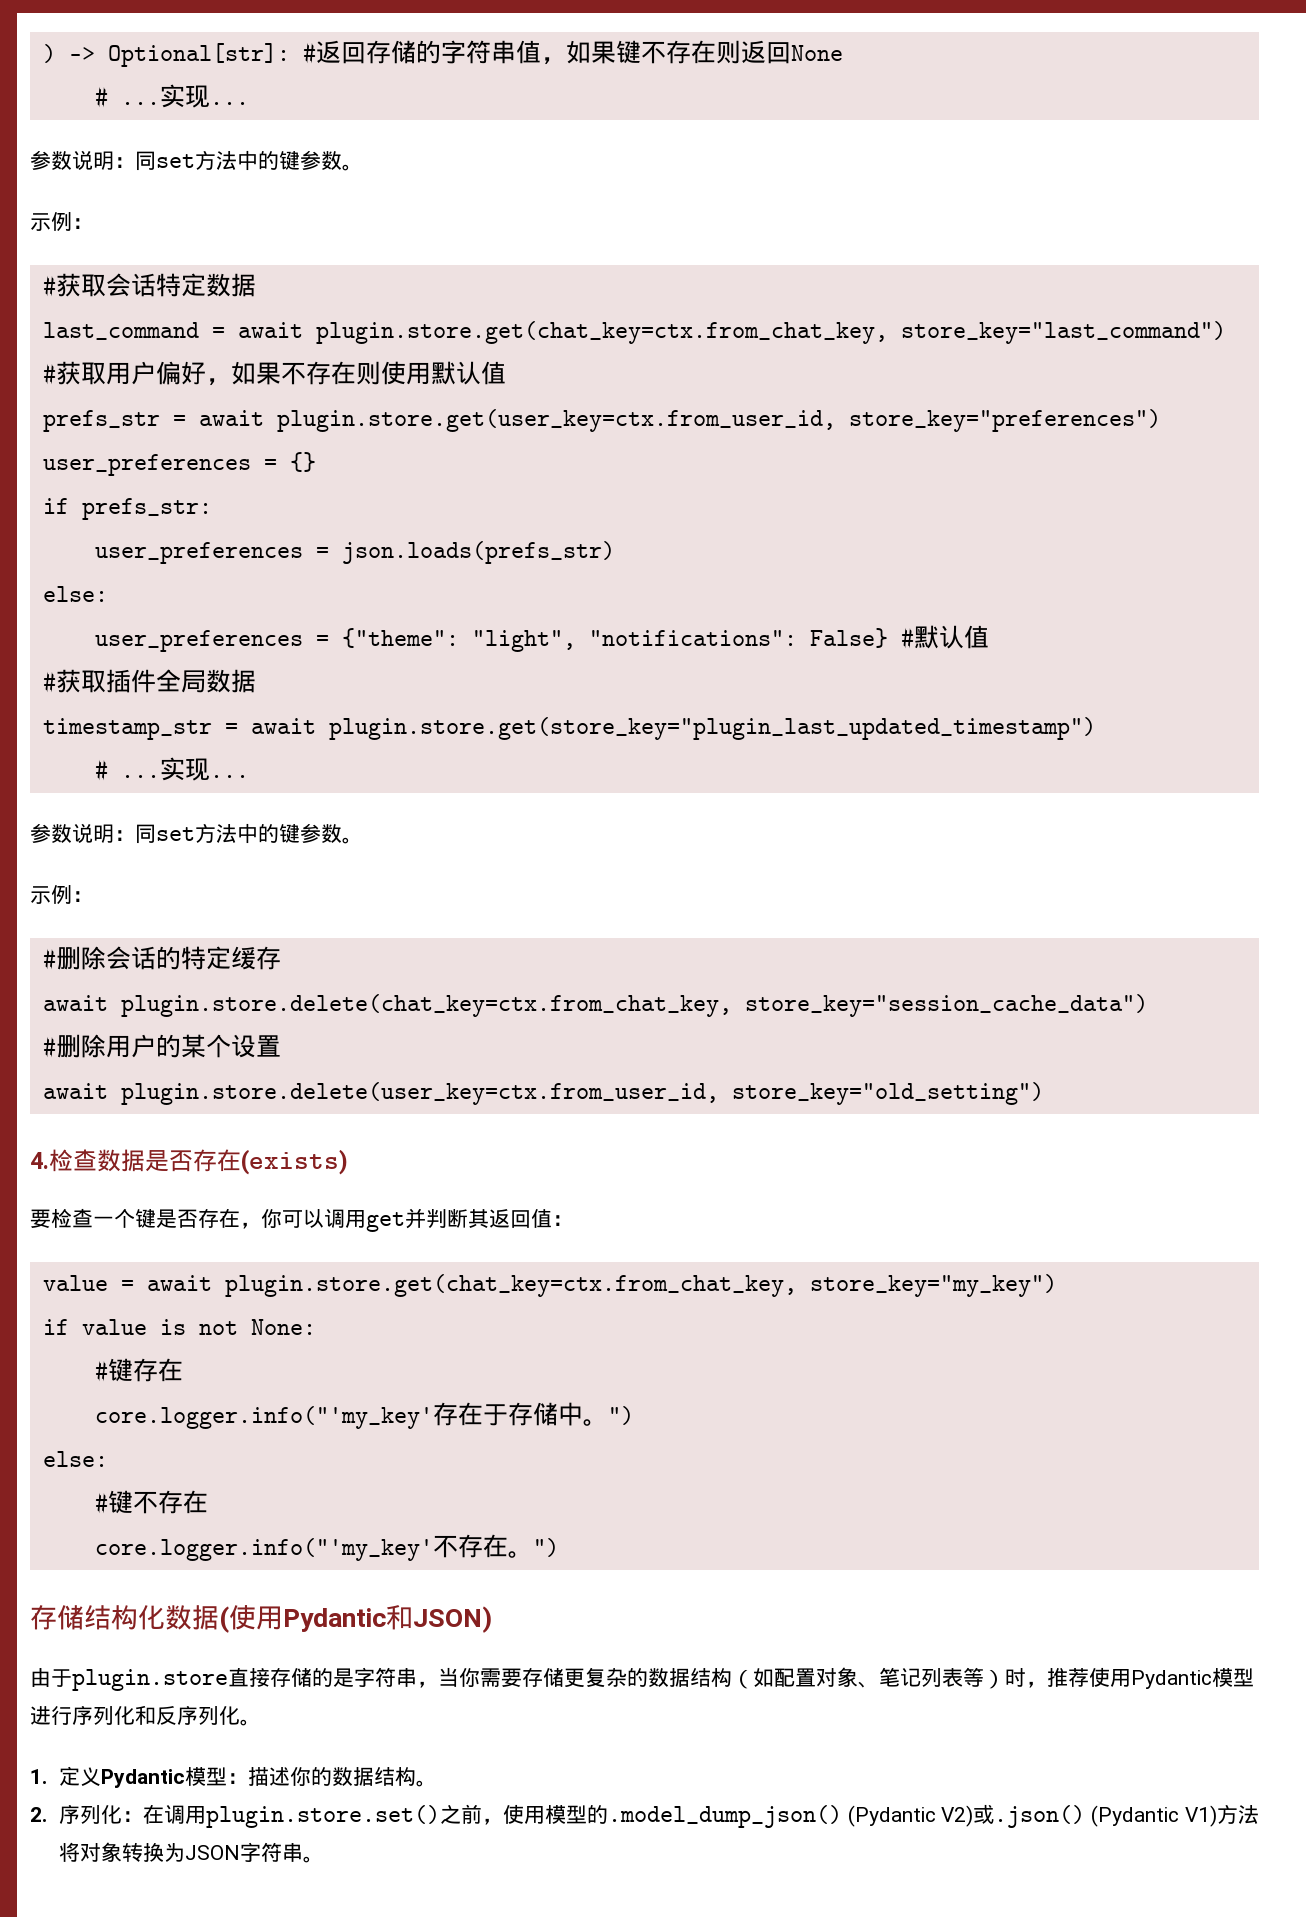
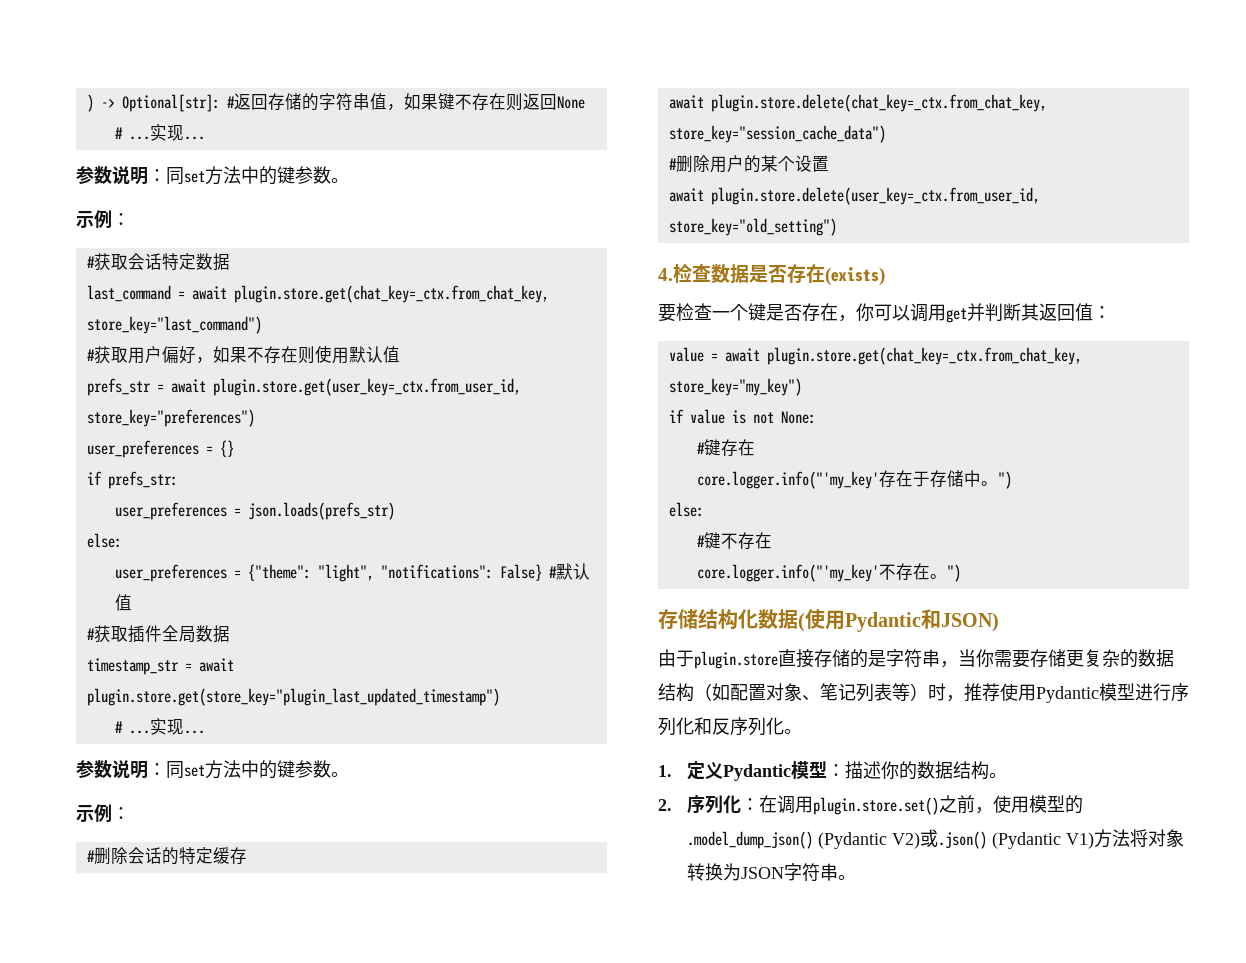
- last_command = await plugin.store.get(chat_key=ctx.from_chat_key, store_key="last_command")
+ last_command = await plugin.store.get(chat_key=_ctx.from_chat_key, store_key="last_command")
- prefs_str = await plugin.store.get(user_key=ctx.from_user_id, store_key="preferences")
+ prefs_str = await plugin.store.get(user_key=_ctx.from_user_id, store_key="preferences")
- await plugin.store.delete(chat_key=ctx.from_chat_key, store_key="session_cache_data")
+ await plugin.store.delete(chat_key=_ctx.from_chat_key, store_key="session_cache_data")
- await plugin.store.delete(user_key=ctx.from_user_id, store_key="old_setting")
+ await plugin.store.delete(user_key=_ctx.from_user_id, store_key="old_setting")
- value = await plugin.store.get(chat_key=ctx.from_chat_key, store_key="my_key")
+ value = await plugin.store.get(chat_key=_ctx.from_chat_key, store_key="my_key")

